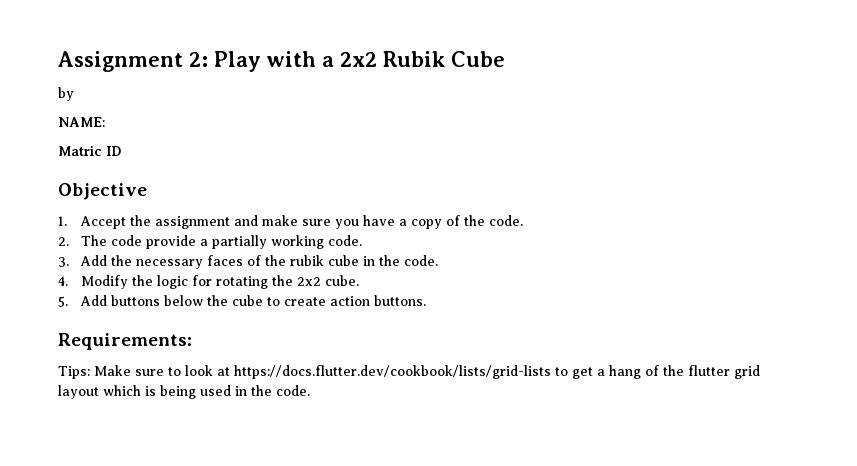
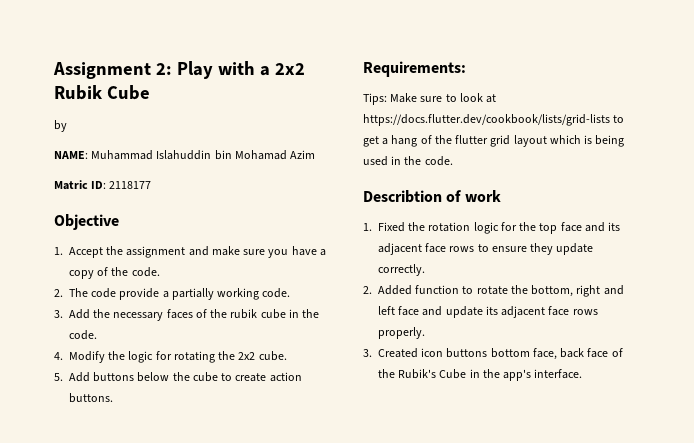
- NAME:
+ NAME: Muhammad Islahuddin bin Mohamad Azim
- Matric ID
+ Matric ID: 2118177
+ Describtion of work
+ 1. Fixed the rotation logic for the top face and its adjacent face rows to ensure they update correctly.
+ 2. Added function to rotate the bottom, right and left face and update its adjacent face rows properly.
+ 3. Created icon buttons bottom face, back face of the Rubik's Cube in the app's interface.

